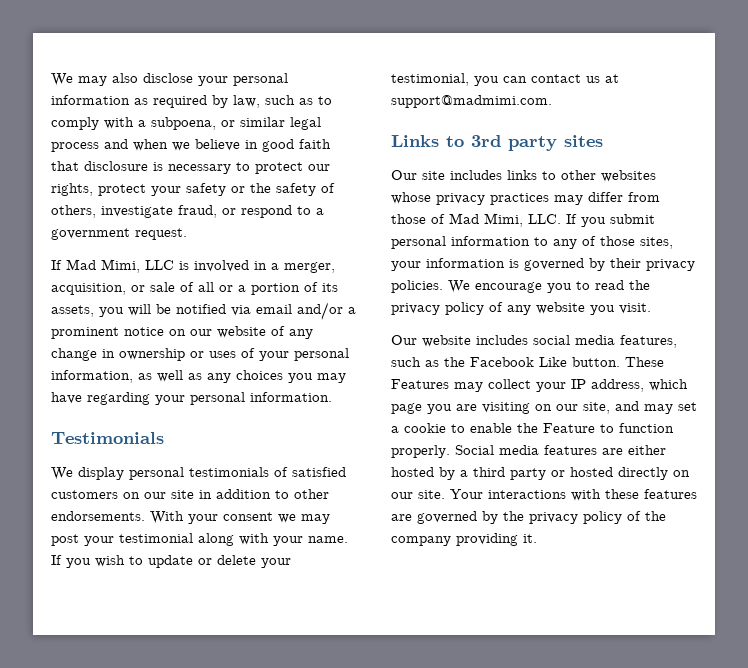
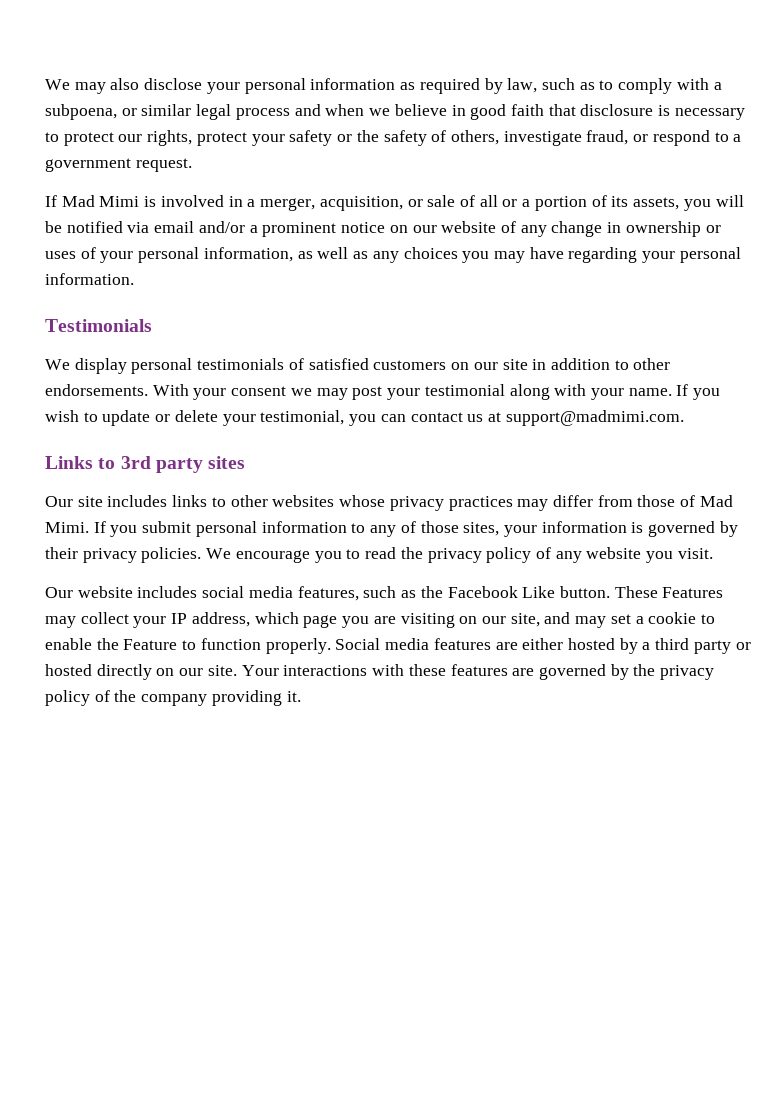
- If Mad Mimi, LLC is involved in a merger, acquisition, or sale of all or a portion of its assets, you will be notified via email and/or a prominent notice on our website of any change in ownership or uses of your personal information, as well as any choices you may have regarding your personal information.
+ If Mad Mimi is involved in a merger, acquisition, or sale of all or a portion of its assets, you will be notified via email and/or a prominent notice on our website of any change in ownership or uses of your personal information, as well as any choices you may have regarding your personal information.
- Our site includes links to other websites whose privacy practices may differ from those of Mad Mimi, LLC. If you submit personal information to any of those sites, your information is governed by their privacy policies.
+ Our site includes links to other websites whose privacy practices may differ from those of Mad Mimi. If you submit personal information to any of those sites, your information is governed by their privacy policies.

